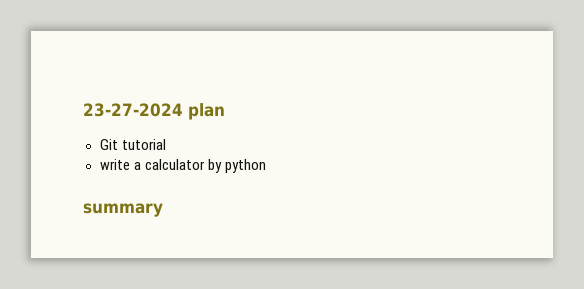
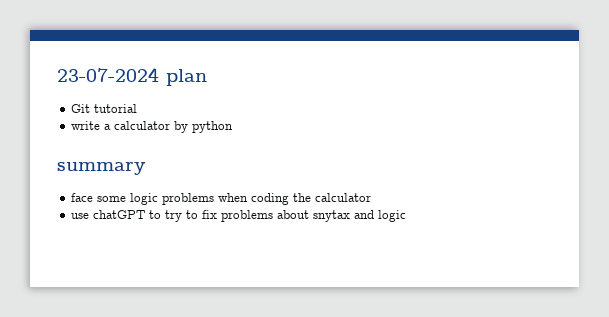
- 23-27-2024 plan
+ 23-07-2024 plan
+ face some logic problems when coding the calculator
+ use chatGPT to try to fix problems about snytax and logic

